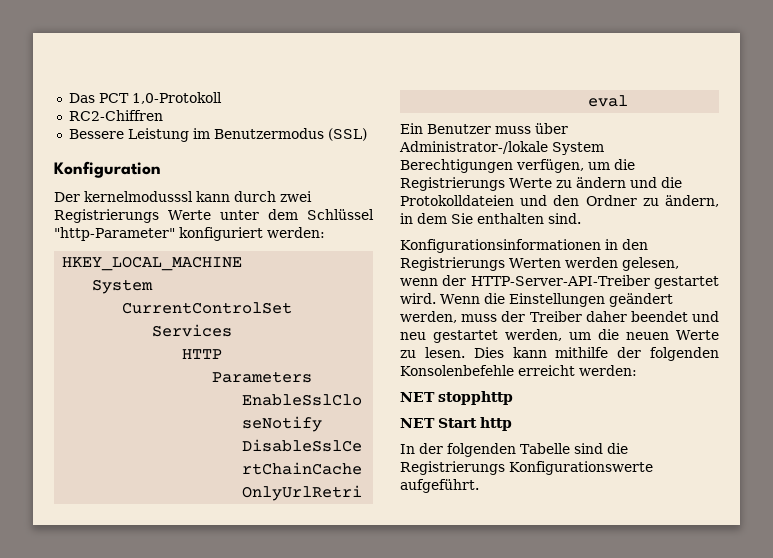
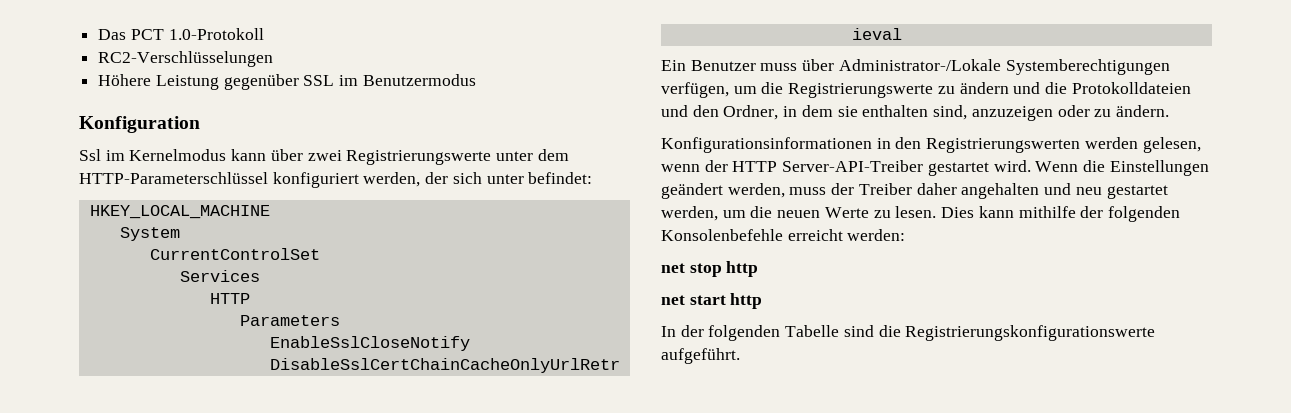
- Das PCT 1,0-Protokoll
- RC2-Chiffren
- Bessere Leistung im Benutzermodus (SSL)
+ Das PCT 1.0-Protokoll
+ RC2-Verschlüsselungen
+ Höhere Leistung gegenüber SSL im Benutzermodus
- Der kernelmodusssl kann durch zwei Registrierungs Werte unter dem Schlüssel "http-Parameter" konfiguriert werden:
+ Ssl im Kernelmodus kann über zwei Registrierungswerte unter dem HTTP-Parameterschlüssel konfiguriert werden, der sich unter befindet:
- Ein Benutzer muss über Administrator-/lokale System Berechtigungen verfügen, um die Registrierungs Werte zu ändern und die Protokolldateien und den Ordner zu ändern, in dem Sie enthalten sind.
+ Ein Benutzer muss über Administrator-/Lokale Systemberechtigungen verfügen, um die Registrierungswerte zu ändern und die Protokolldateien und den Ordner, in dem sie enthalten sind, anzuzeigen oder zu ändern.
- Konfigurationsinformationen in den Registrierungs Werten werden gelesen, wenn der HTTP-Server-API-Treiber gestartet wird.
+ Konfigurationsinformationen in den Registrierungswerten werden gelesen, wenn der HTTP Server-API-Treiber gestartet wird.
- Wenn die Einstellungen geändert werden, muss der Treiber daher beendet und neu gestartet werden, um die neuen Werte zu lesen.
+ Wenn die Einstellungen geändert werden, muss der Treiber daher angehalten und neu gestartet werden, um die neuen Werte zu lesen.
- NET stopphttp
- NET Start http
+ net stop http
+ net start http
- In der folgenden Tabelle sind die Registrierungs Konfigurationswerte aufgeführt.
+ In der folgenden Tabelle sind die Registrierungskonfigurationswerte aufgeführt.

